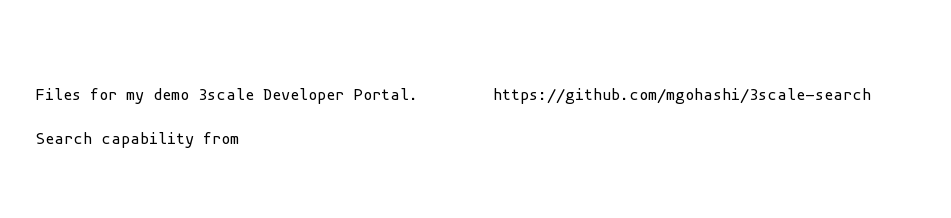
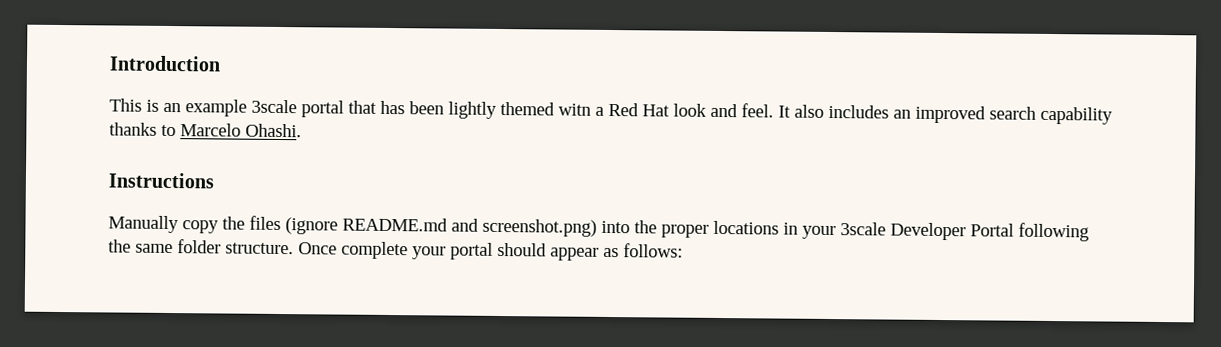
- Files for my demo 3scale Developer Portal.
- Search capability from https://github.com/mgohashi/3scale-search
+ Introduction
+ This is an example 3scale portal that has been lightly themed witn a Red Hat look and feel. It also includes an improved search capability thanks to Marcelo Ohashi.
+ Instructions
+ Manually copy the files (ignore README.md and screenshot.png) into the proper locations in your 3scale Developer Portal following the same folder structure. Once complete your portal should appear as follows:

